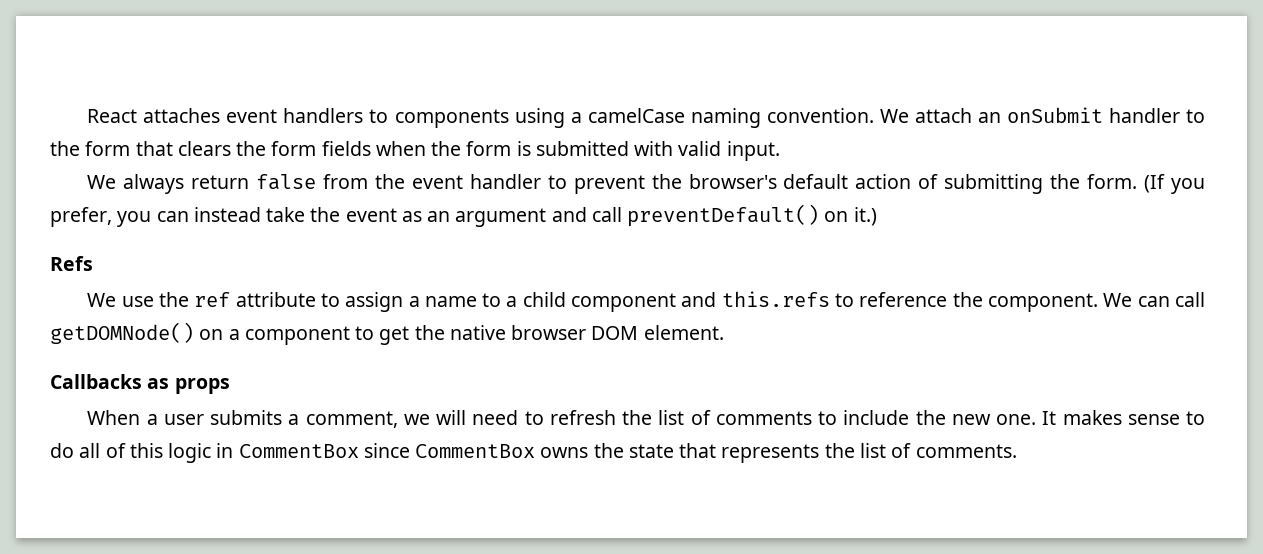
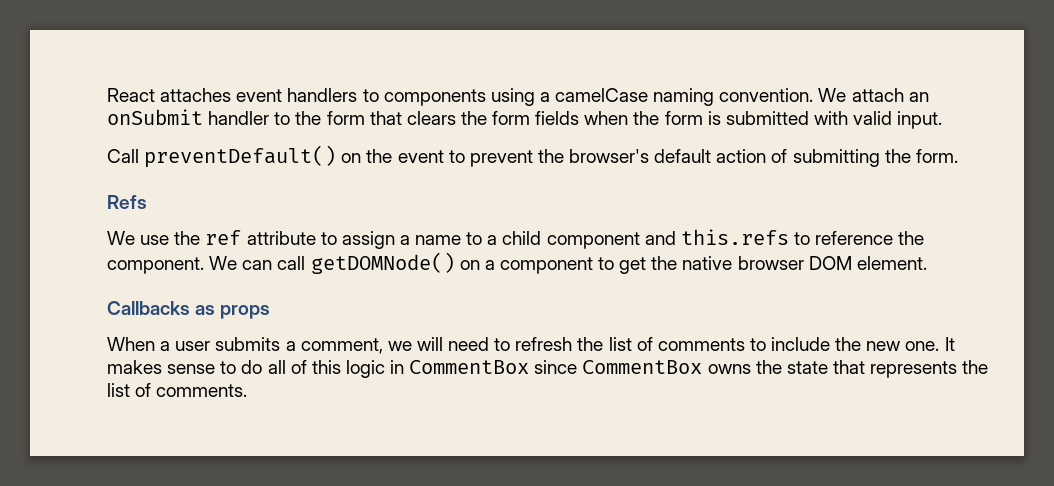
- We always return false from the event handler to prevent the browser's default action of submitting the form. (If you prefer, you can instead take the event as an argument and call preventDefault() on it.)
+ Call preventDefault() on the event to prevent the browser's default action of submitting the form.

